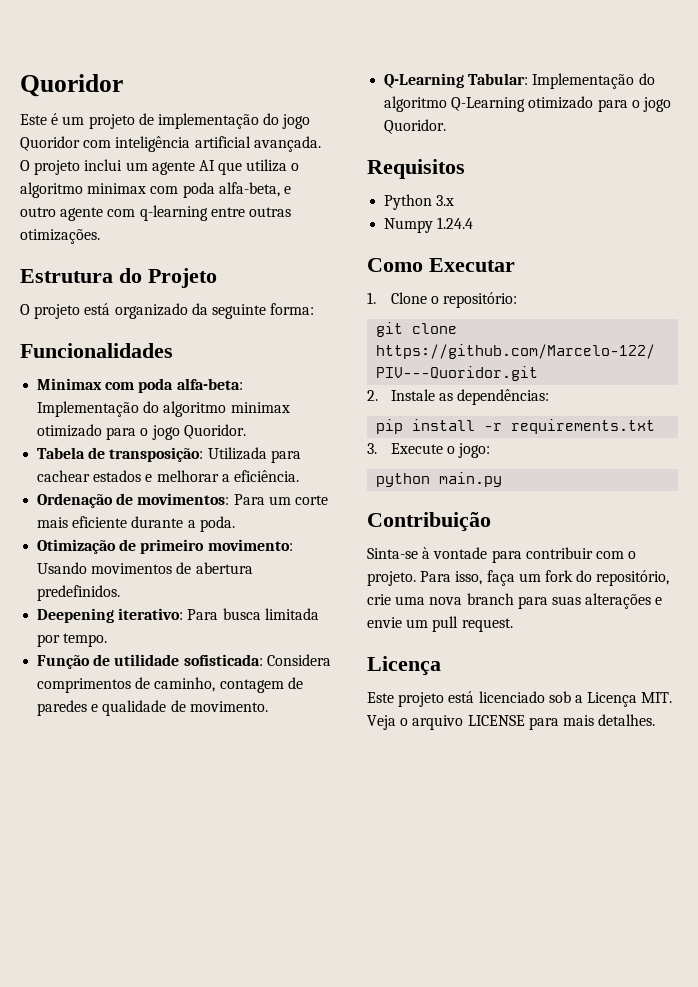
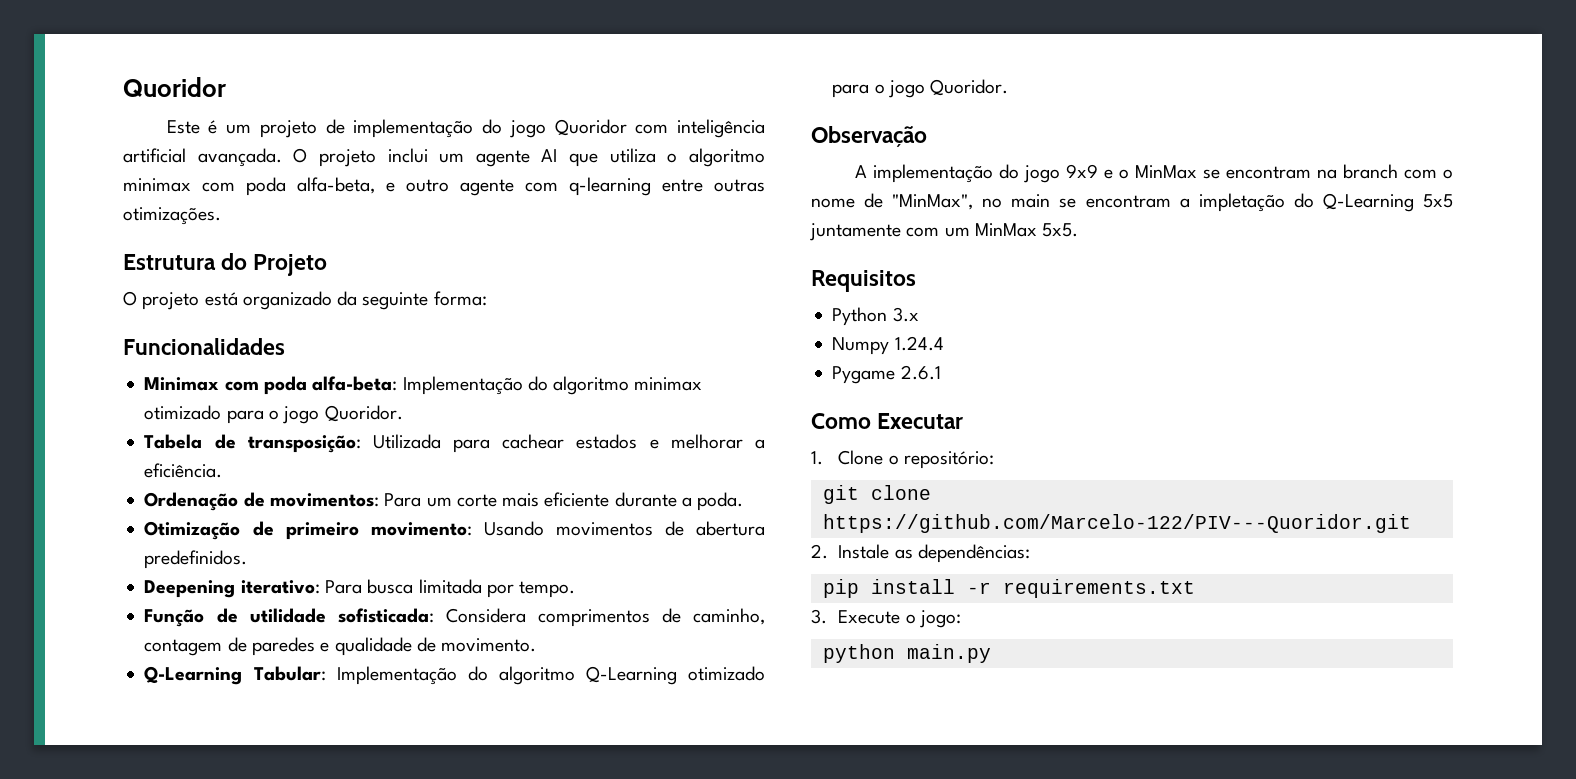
+ Observação
+ A implementação do jogo 9x9 e o MinMax se encontram na branch com o nome de "MinMax", no main se encontram a impletação do Q-Learning 5x5 juntamente com um MinMax 5x5.
+ Pygame 2.6.1
- Contribuição
- Sinta-se à vontade para contribuir com o projeto. Para isso, faça um fork do repositório, crie uma nova branch para suas alterações e envie um pull request.
- Licença
- Este projeto está licenciado sob a Licença MIT. Veja o arquivo LICENSE para mais detalhes.

